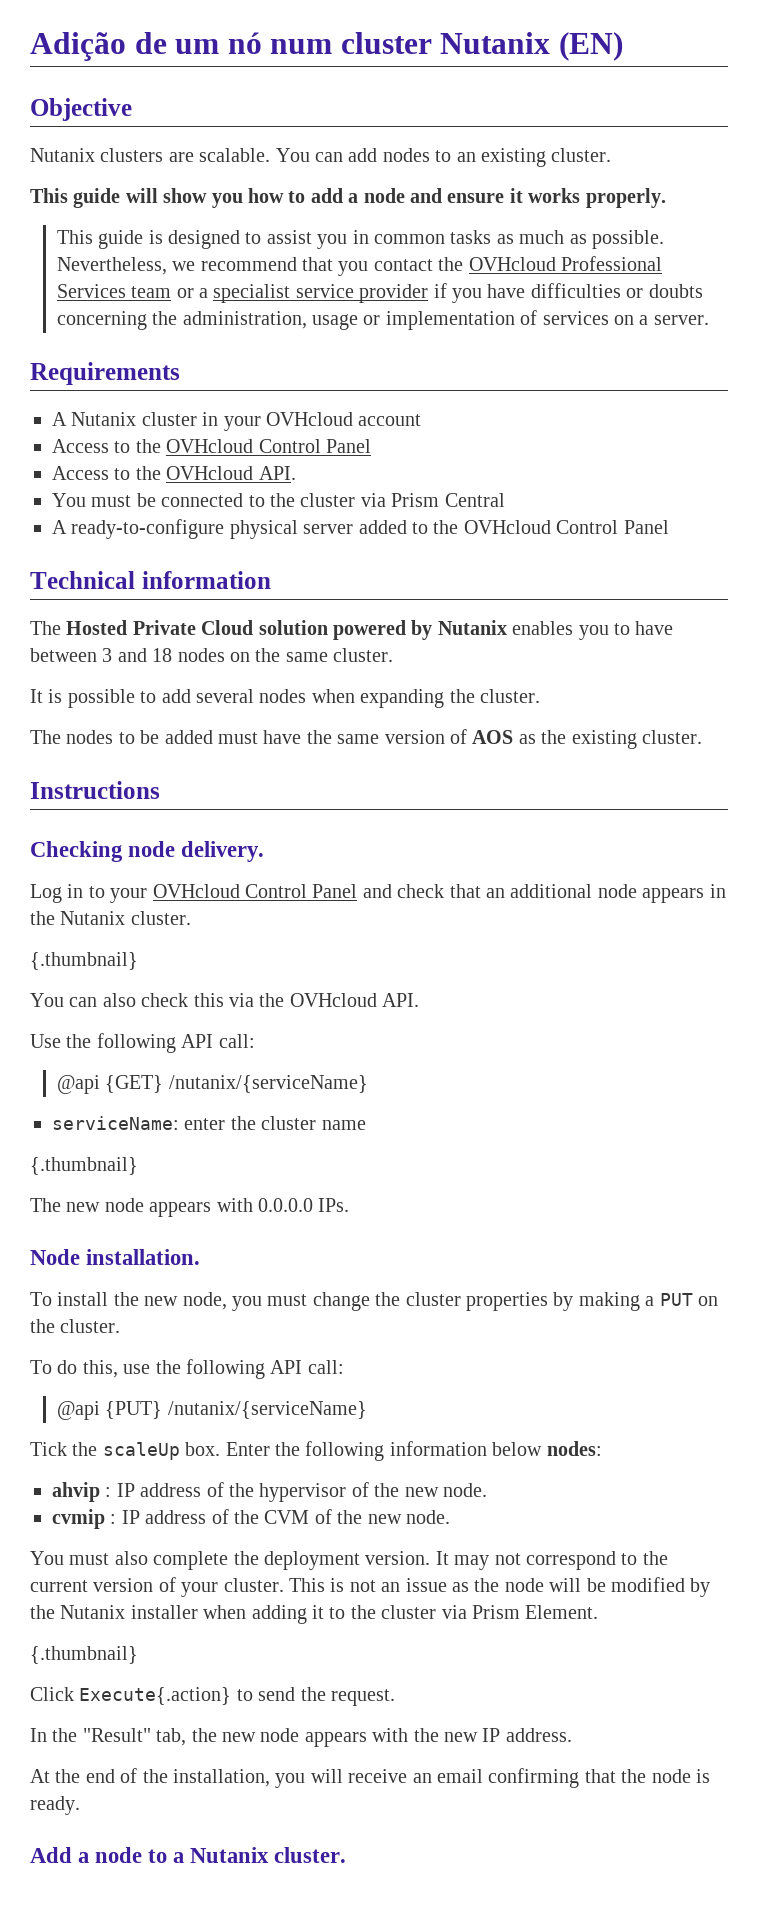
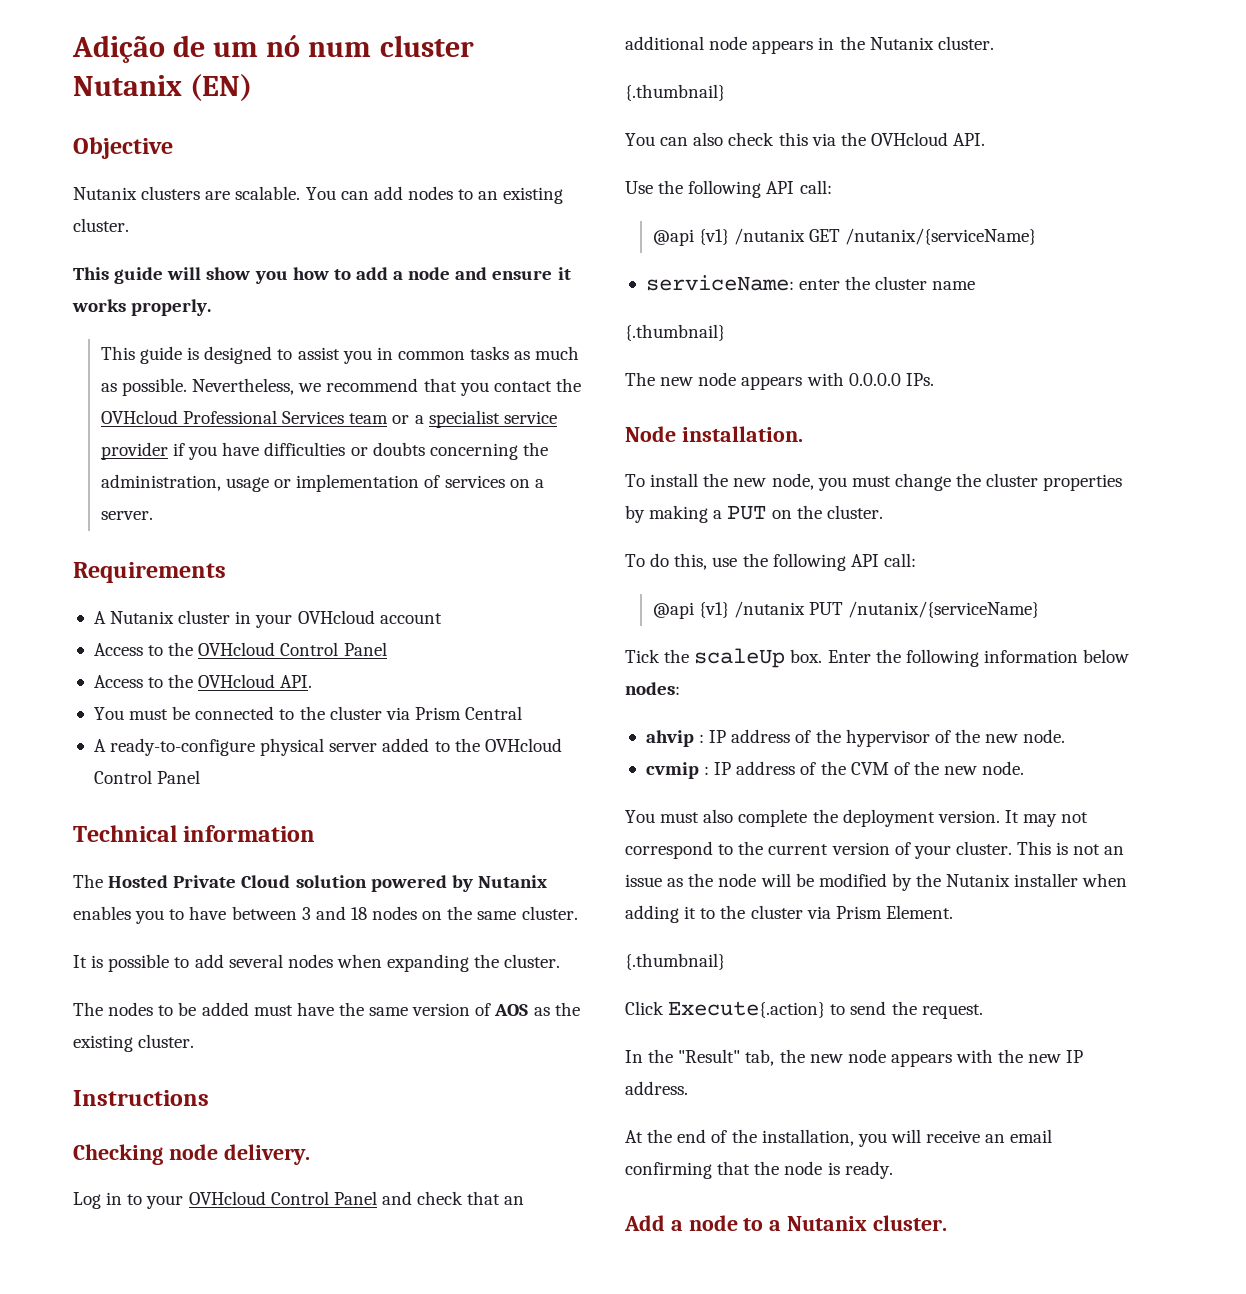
- @api {GET} /nutanix/{serviceName}
+ @api {v1} /nutanix GET /nutanix/{serviceName}
- @api {PUT} /nutanix/{serviceName}
+ @api {v1} /nutanix PUT /nutanix/{serviceName}

